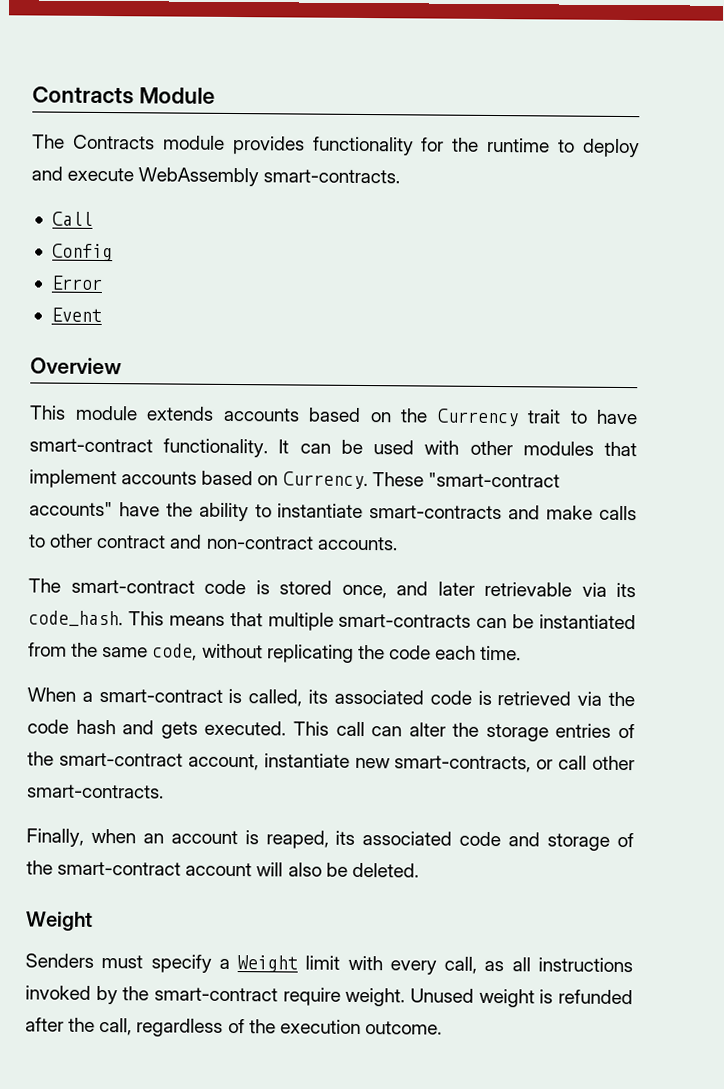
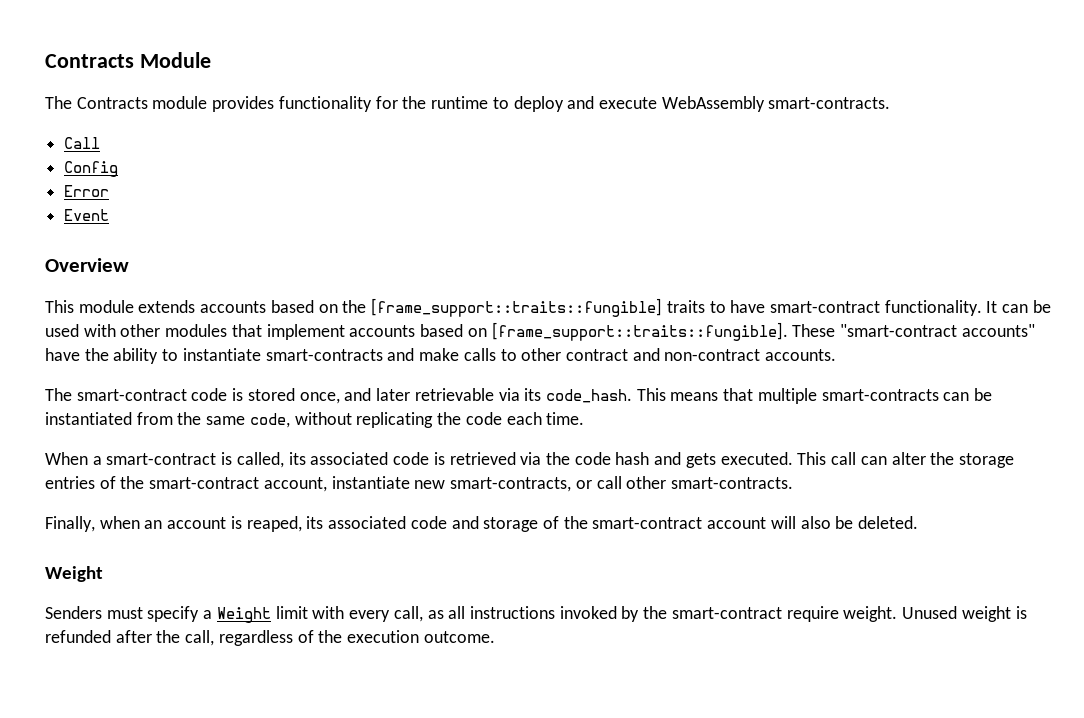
- This module extends accounts based on the Currency trait to have smart-contract functionality.
+ This module extends accounts based on the [frame_support::traits::fungible] traits to have smart-contract functionality.
- It can be used with other modules that implement accounts based on Currency.
+ It can be used with other modules that implement accounts based on [frame_support::traits::fungible].

